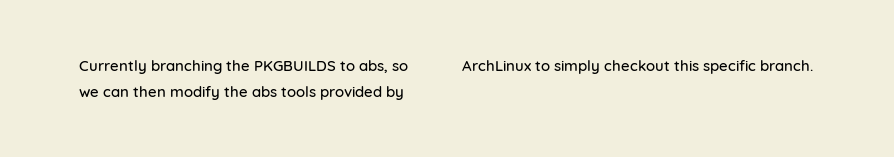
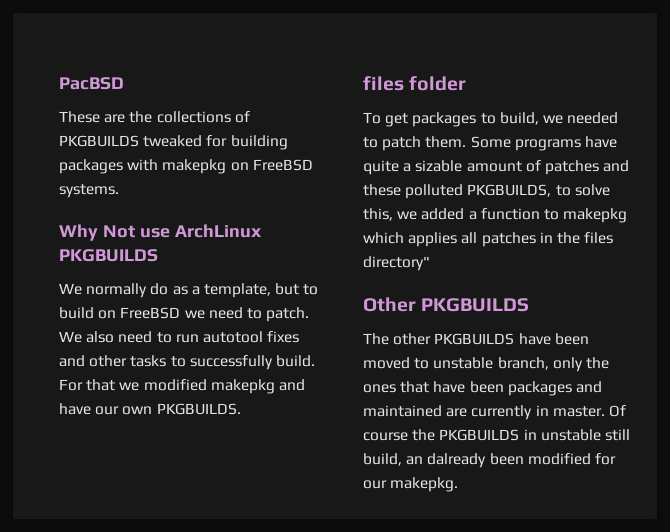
- Currently branching the PKGBUILDS to abs, so we can then modify the abs tools provided by ArchLinux to simply checkout this specific branch.
+ PacBSD
+ These are the collections of PKGBUILDS tweaked for building packages with makepkg on FreeBSD systems.
+ Why Not use ArchLinux PKGBUILDS
+ We normally do as a template, but to build on FreeBSD we need to patch. We also need to run autotool fixes and other tasks to successfully build. For that we modified makepkg and have our own PKGBUILDS.
+ files folder
+ To get packages to build, we needed to patch them. Some programs have quite a sizable amount of patches and these polluted PKGBUILDS, to solve this, we added a function to makepkg which applies all patches in the files directory"
+ Other PKGBUILDS
+ The other PKGBUILDS have been moved to unstable branch, only the ones that have been packages and maintained are currently in master. Of course the PKGBUILDS in unstable still build, an dalready been modified for our makepkg.

